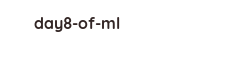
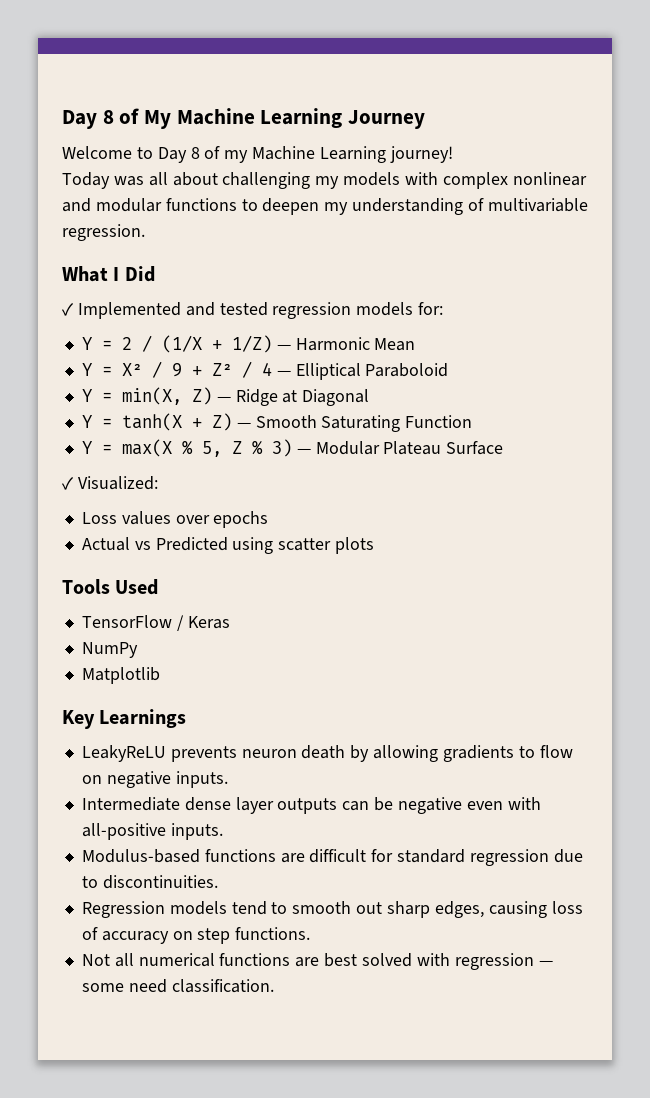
- day8-of-ml
+ Day 8 of My Machine Learning Journey
+ Welcome to Day 8 of my Machine Learning journey!
+ Today was all about challenging my models with complex nonlinear and modular functions to deepen my understanding of multivariable regression.
+ What I Did
+ ✓ Implemented and tested regression models for:
+ Y = 2 / (1/X + 1/Z) — Harmonic Mean
+ Y = X² / 9 + Z² / 4 — Elliptical Paraboloid
+ Y = min(X, Z) — Ridge at Diagonal
+ Y = tanh(X + Z) — Smooth Saturating Function
+ Y = max(X % 5, Z % 3) — Modular Plateau Surface
+ ✓ Visualized:
+ Loss values over epochs
+ Actual vs Predicted using scatter plots
+ Tools Used
+ TensorFlow / Keras
+ NumPy
+ Matplotlib
+ Key Learnings
+ LeakyReLU prevents neuron death by allowing gradients to flow on negative inputs.
+ Intermediate dense layer outputs can be negative even with all-positive inputs.
+ Modulus-based functions are difficult for standard regression due to discontinuities.
+ Regression models tend to smooth out sharp edges, causing loss of accuracy on step functions.
+ Not all numerical functions are best solved with regression — some need classification.

